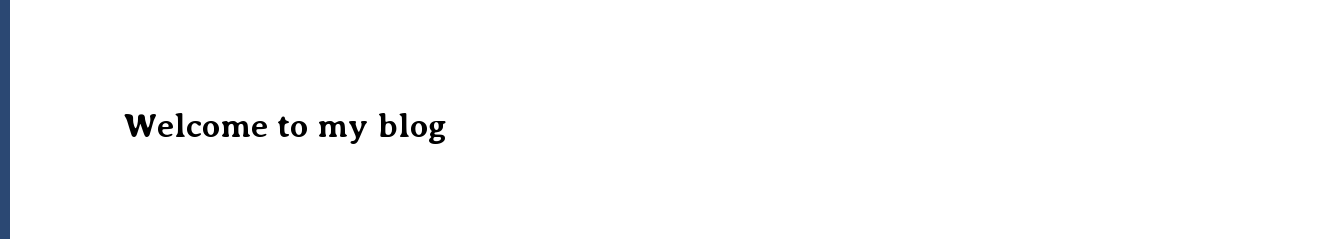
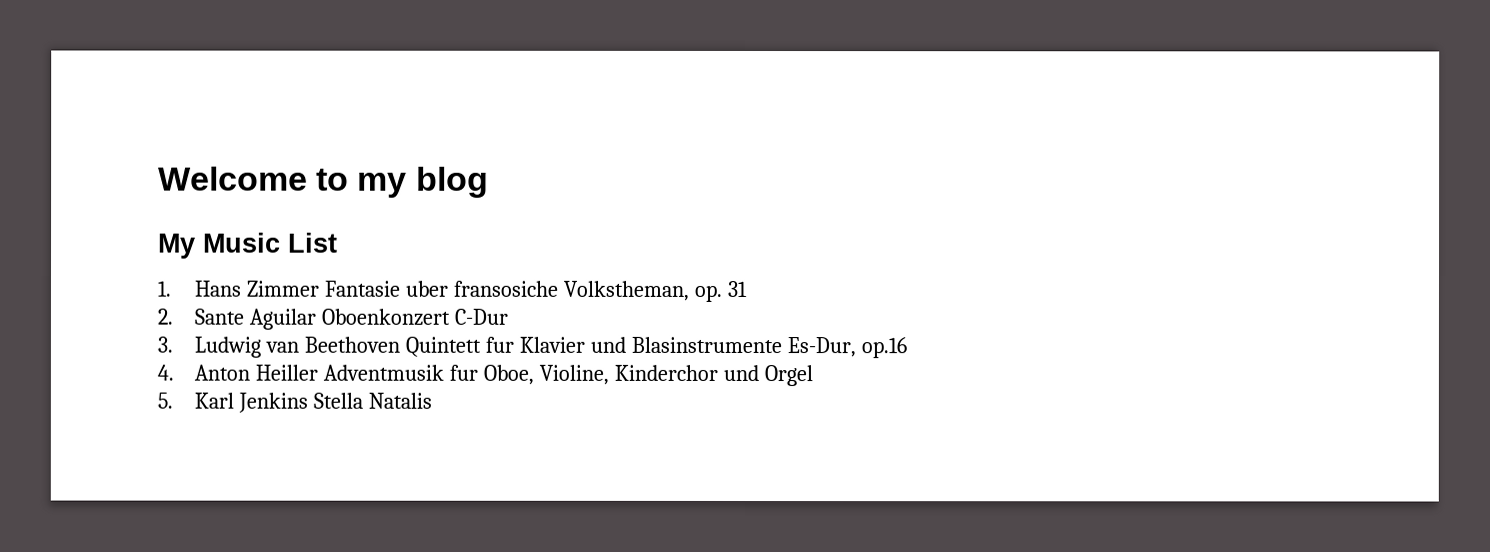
+ My Music List
+ 1. Hans Zimmer Fantasie uber fransosiche Volkstheman, op. 31
+ 2. Sante Aguilar Oboenkonzert C-Dur
+ 3. Ludwig van Beethoven Quintett fur Klavier und Blasinstrumente Es-Dur, op.16
+ 4. Anton Heiller Adventmusik fur Oboe, Violine, Kinderchor und Orgel
+ 5. Karl Jenkins Stella Natalis

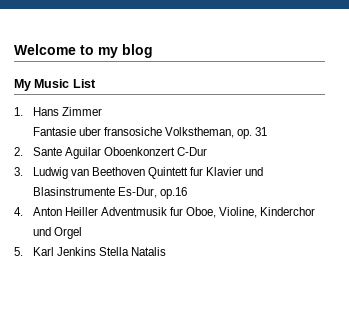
- 1. Hans Zimmer Fantasie uber fransosiche Volkstheman, op. 31
+ 1. Hans Zimmer
+ Fantasie uber fransosiche Volkstheman, op. 31

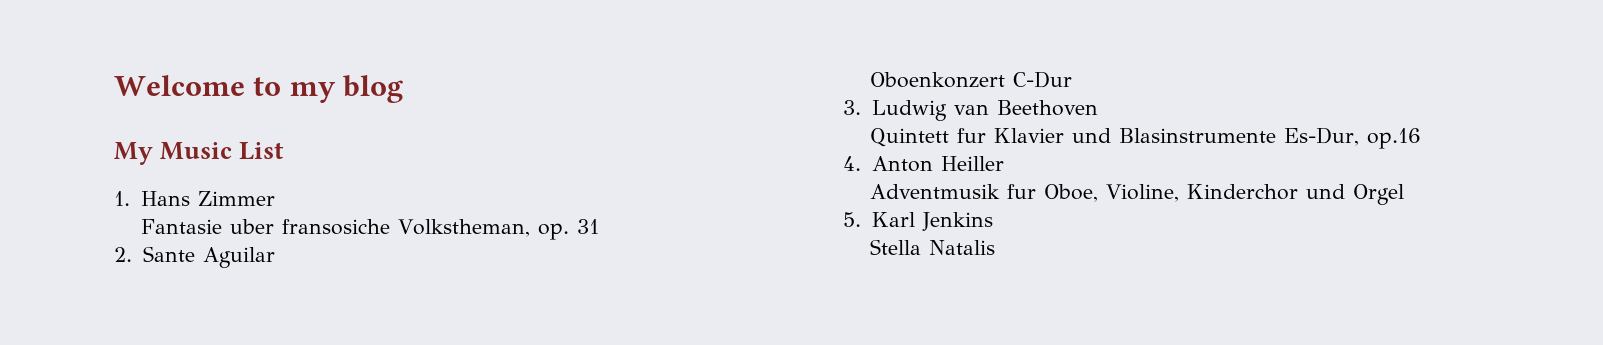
- 2. Sante Aguilar Oboenkonzert C-Dur
+ 2. Sante Aguilar
+ Oboenkonzert C-Dur
- 3. Ludwig van Beethoven Quintett fur Klavier und Blasinstrumente Es-Dur, op.16
+ 3. Ludwig van Beethoven
+ Quintett fur Klavier und Blasinstrumente Es-Dur, op.16
- 4. Anton Heiller Adventmusik fur Oboe, Violine, Kinderchor und Orgel
+ 4. Anton Heiller
+ Adventmusik fur Oboe, Violine, Kinderchor und Orgel
- 5. Karl Jenkins Stella Natalis
+ 5. Karl Jenkins
+ Stella Natalis

